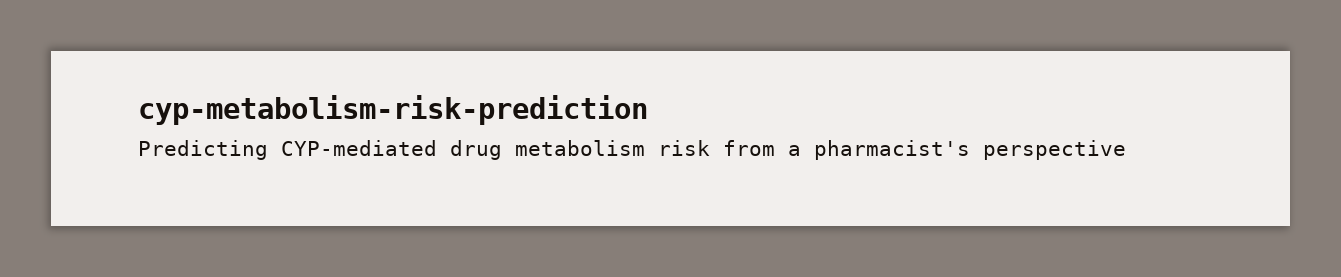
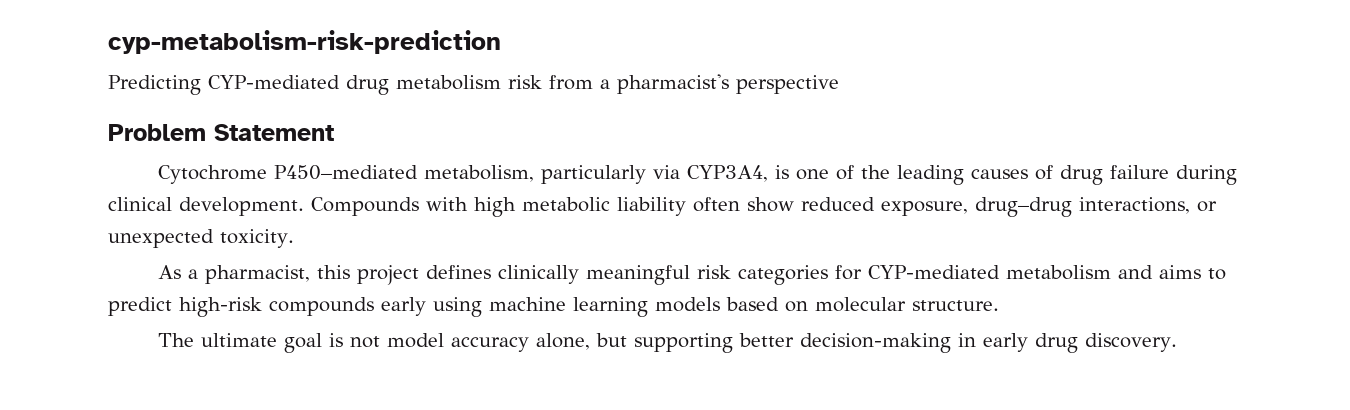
+ Problem Statement
+ Cytochrome P450–mediated metabolism, particularly via CYP3A4, is one of the leading causes of drug failure during clinical development. Compounds with high metabolic liability often show reduced exposure, drug–drug interactions, or unexpected toxicity.
+ As a pharmacist, this project defines clinically meaningful risk categories for CYP-mediated metabolism and aims to predict high-risk compounds early using machine learning models based on molecular structure.
+ The ultimate goal is not model accuracy alone, but supporting better decision-making in early drug discovery.

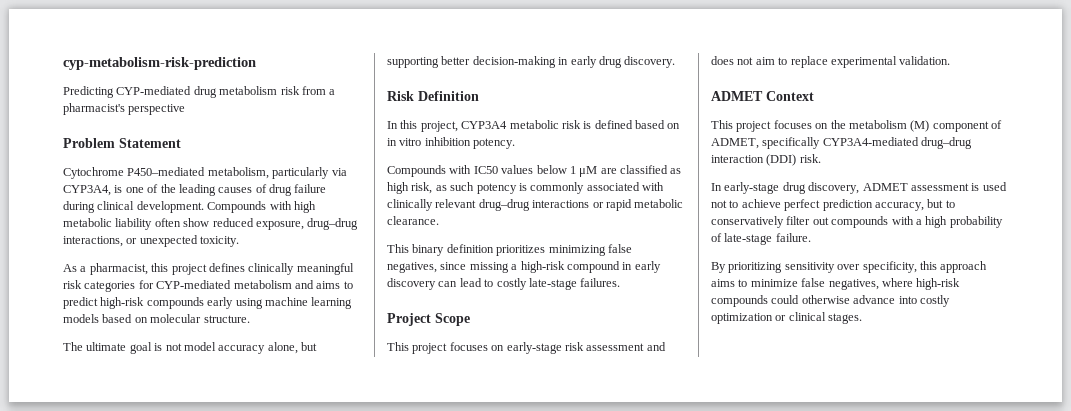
+ Risk Definition
+ In this project, CYP3A4 metabolic risk is defined based on in vitro inhibition potency.
+ Compounds with IC50 values below 1 μM are classified as high risk, as such potency is commonly associated with clinically relevant drug–drug interactions or rapid metabolic clearance.
+ This binary definition prioritizes minimizing false negatives, since missing a high-risk compound in early discovery can lead to costly late-stage failures.
+ Project Scope
+ This project focuses on early-stage risk assessment and does not aim to replace experimental validation.
+ ADMET Context
+ This project focuses on the metabolism (M) component of ADMET, specifically CYP3A4-mediated drug–drug interaction (DDI) risk.
+ In early-stage drug discovery, ADMET assessment is used not to achieve perfect prediction accuracy, but to conservatively filter out compounds with a high probability of late-stage failure.
+ By prioritizing sensitivity over specificity, this approach aims to minimize false negatives, where high-risk compounds could otherwise advance into costly optimization or clinical stages.

